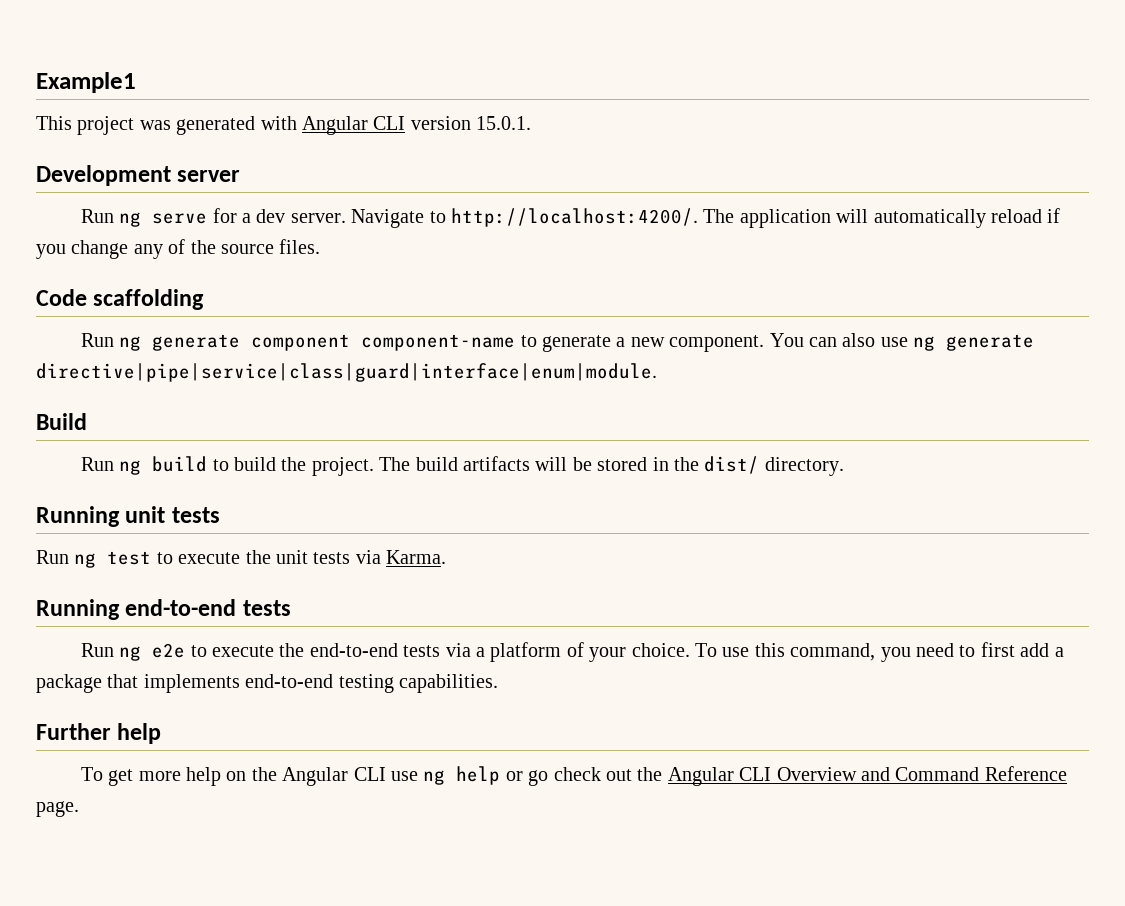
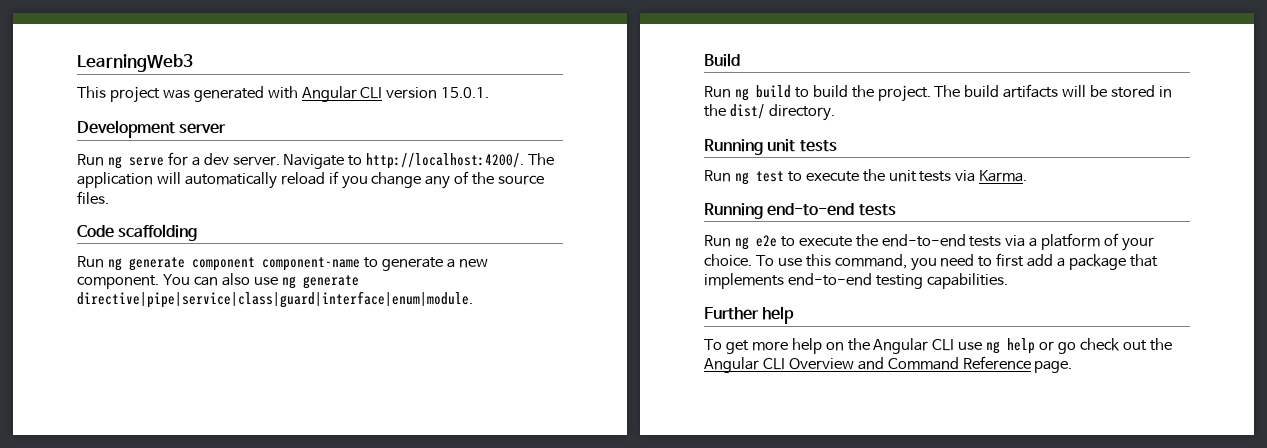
- Example1
+ LearningWeb3

